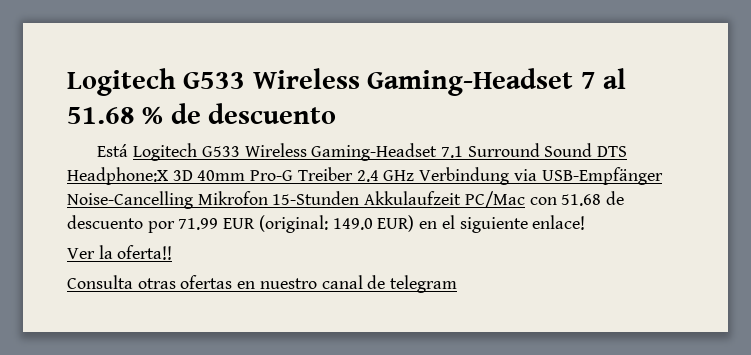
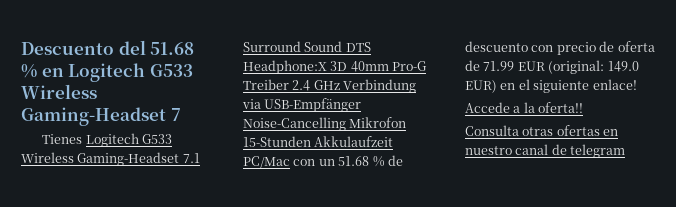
- Logitech G533 Wireless Gaming-Headset 7 al 51.68 % de descuento
- Está Logitech G533 Wireless Gaming-Headset 7.1 Surround Sound DTS Headphone:X 3D 40mm Pro-G Treiber 2.4 GHz Verbindung via USB-Empfänger Noise-Cancelling Mikrofon 15-Stunden Akkulaufzeit PC/Mac con 51.68 de descuento por 71.99 EUR (original: 149.0 EUR) en el siguiente enlace!
+ Descuento del 51.68 % en Logitech G533 Wireless Gaming-Headset 7
+ Tienes Logitech G533 Wireless Gaming-Headset 7.1 Surround Sound DTS Headphone:X 3D 40mm Pro-G Treiber 2.4 GHz Verbindung via USB-Empfänger Noise-Cancelling Mikrofon 15-Stunden Akkulaufzeit PC/Mac con un 51.68 % de descuento con precio de oferta de 71.99 EUR (original: 149.0 EUR) en el siguiente enlace!
- Ver la oferta!!
+ Accede a la oferta!!

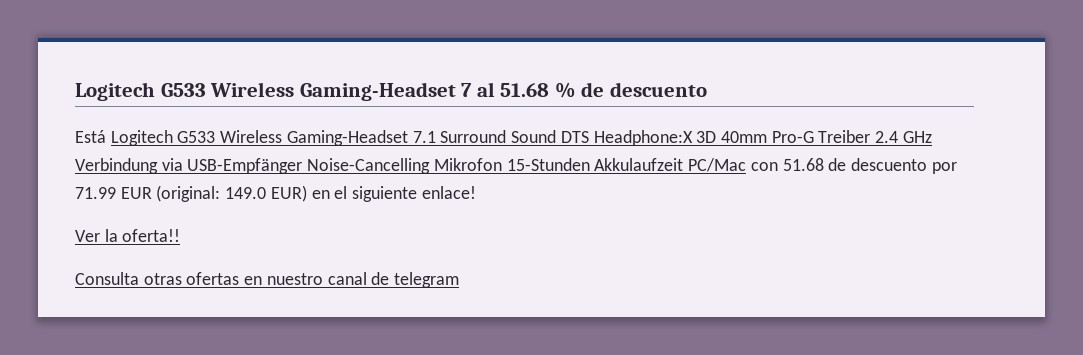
- Descuento del 51.68 % en Logitech G533 Wireless Gaming-Headset 7
- Tienes Logitech G533 Wireless Gaming-Headset 7.1 Surround Sound DTS Headphone:X 3D 40mm Pro-G Treiber 2.4 GHz Verbindung via USB-Empfänger Noise-Cancelling Mikrofon 15-Stunden Akkulaufzeit PC/Mac con un 51.68 % de descuento con precio de oferta de 71.99 EUR (original: 149.0 EUR) en el siguiente enlace!
+ Logitech G533 Wireless Gaming-Headset 7 al 51.68 % de descuento
+ Está Logitech G533 Wireless Gaming-Headset 7.1 Surround Sound DTS Headphone:X 3D 40mm Pro-G Treiber 2.4 GHz Verbindung via USB-Empfänger Noise-Cancelling Mikrofon 15-Stunden Akkulaufzeit PC/Mac con 51.68 de descuento por 71.99 EUR (original: 149.0 EUR) en el siguiente enlace!
- Accede a la oferta!!
+ Ver la oferta!!

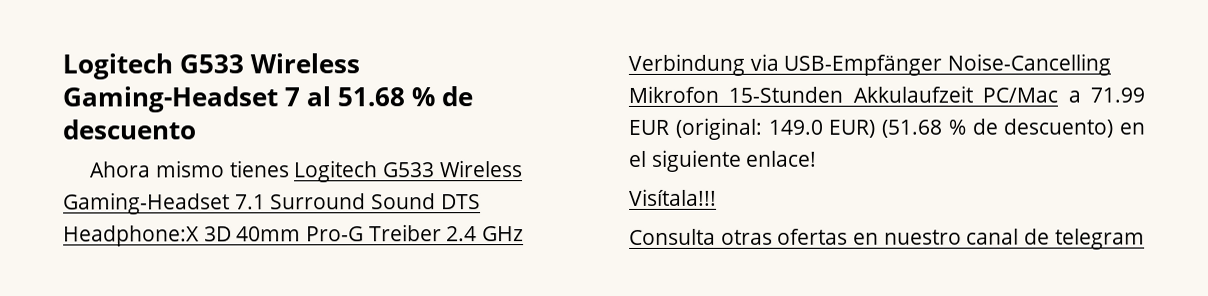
- Está Logitech G533 Wireless Gaming-Headset 7.1 Surround Sound DTS Headphone:X 3D 40mm Pro-G Treiber 2.4 GHz Verbindung via USB-Empfänger Noise-Cancelling Mikrofon 15-Stunden Akkulaufzeit PC/Mac con 51.68 de descuento por 71.99 EUR (original: 149.0 EUR) en el siguiente enlace!
+ Ahora mismo tienes Logitech G533 Wireless Gaming-Headset 7.1 Surround Sound DTS Headphone:X 3D 40mm Pro-G Treiber 2.4 GHz Verbindung via USB-Empfänger Noise-Cancelling Mikrofon 15-Stunden Akkulaufzeit PC/Mac a 71.99 EUR (original: 149.0 EUR) (51.68 % de descuento) en el siguiente enlace!
- Ver la oferta!!
+ Visítala!!!

